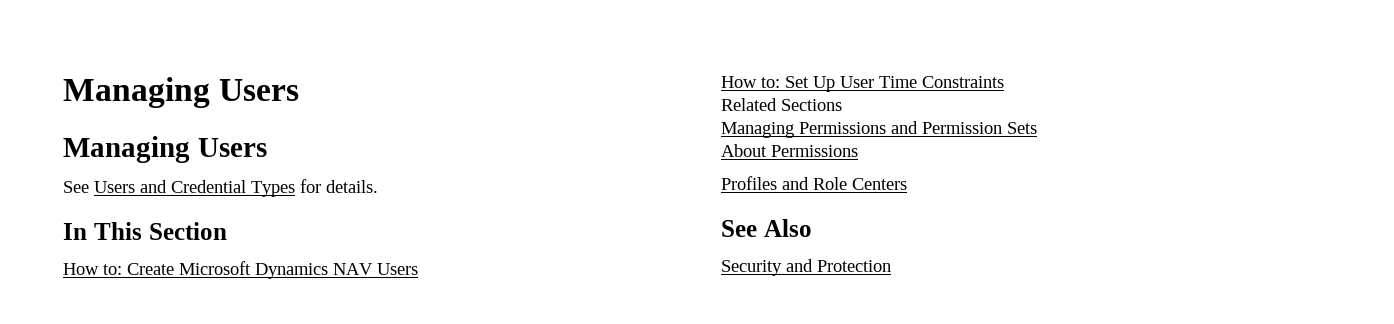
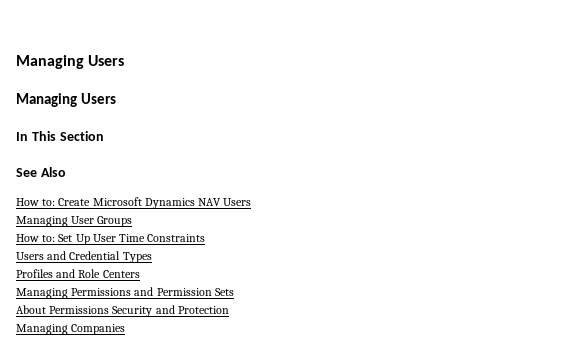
- See Users and Credential Types for details.
+ See Also
+ Managing User Groups
- Related Sections
+ Users and Credential Types
+ Profiles and Role Centers
- About Permissions
- Profiles and Role Centers
- See Also
- Security and Protection
+ About Permissions Security and Protection
+ Managing Companies

